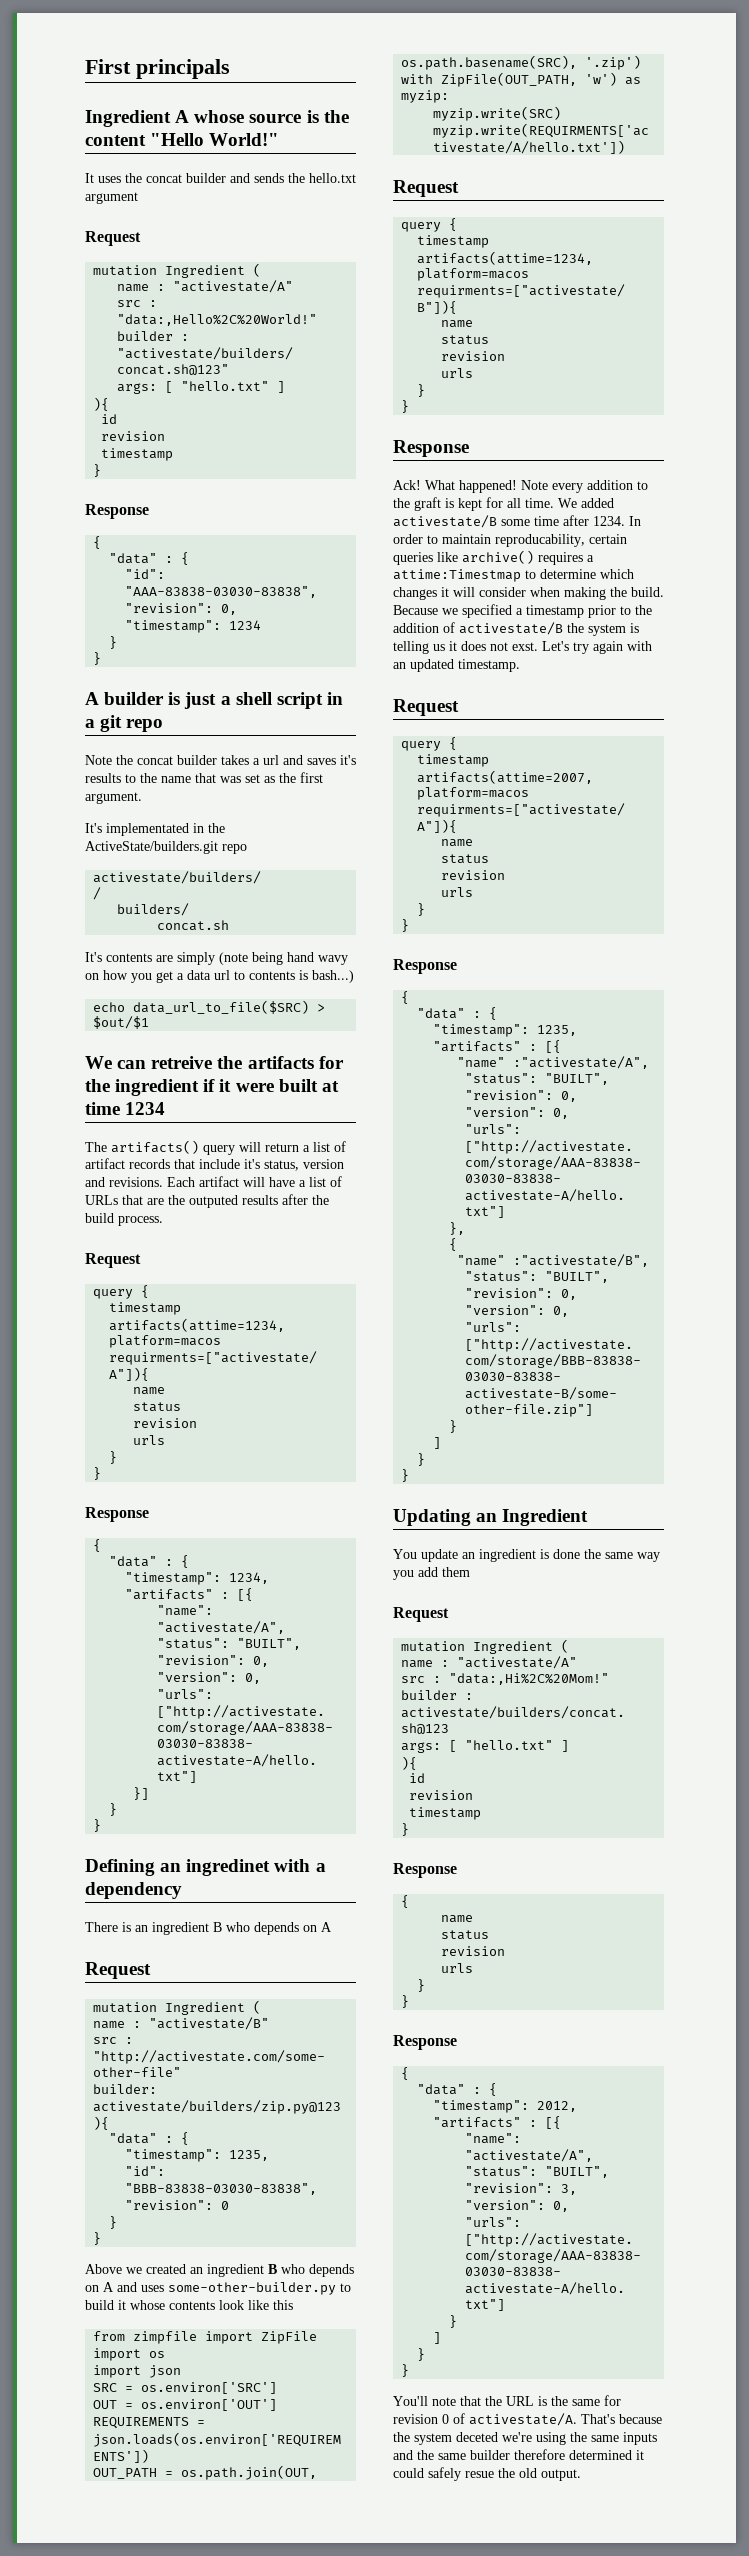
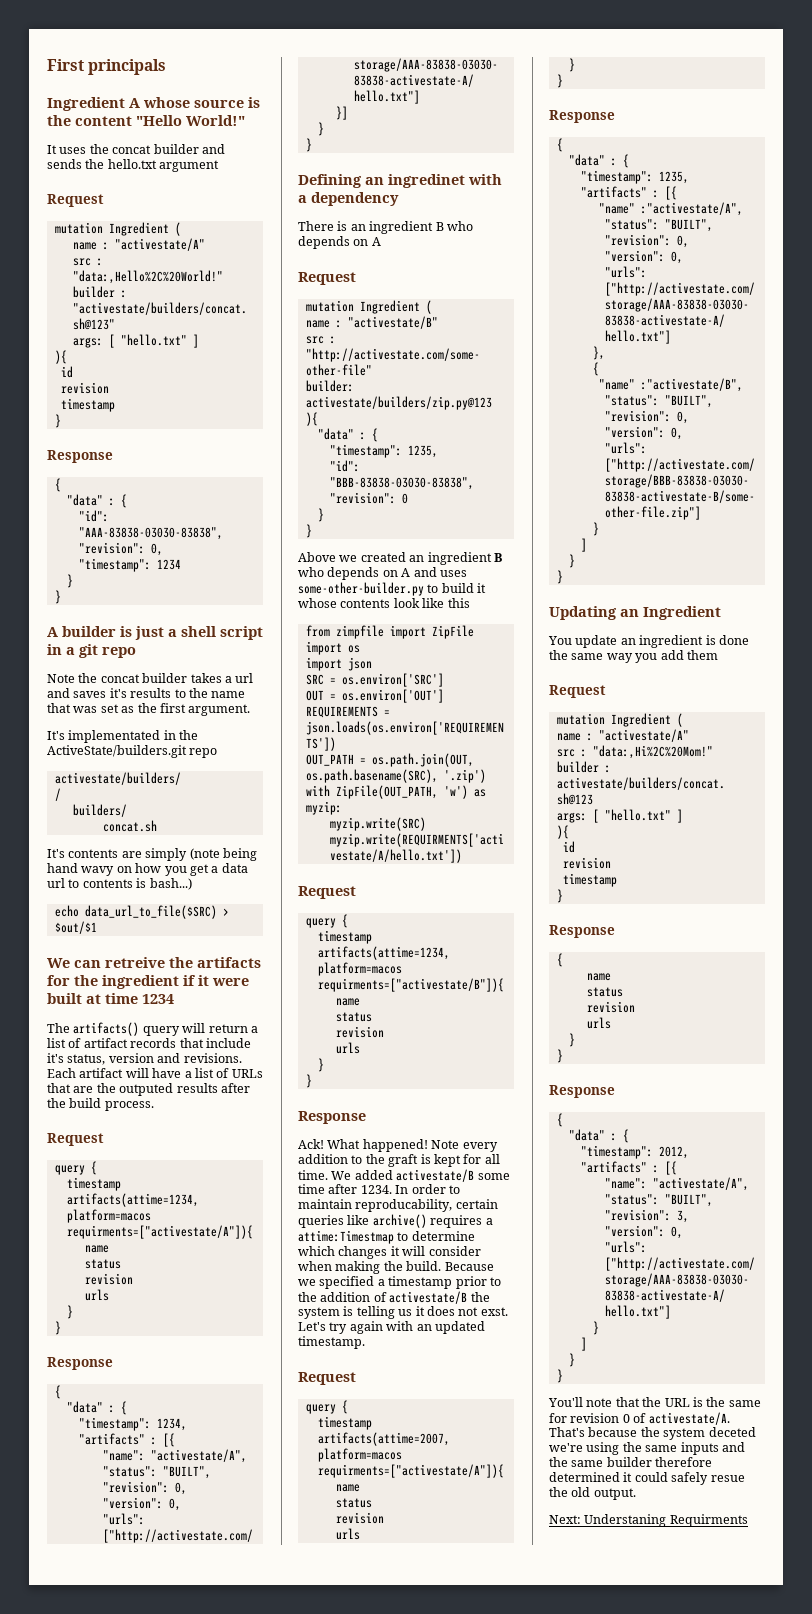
+ Next: Understaning Requirments

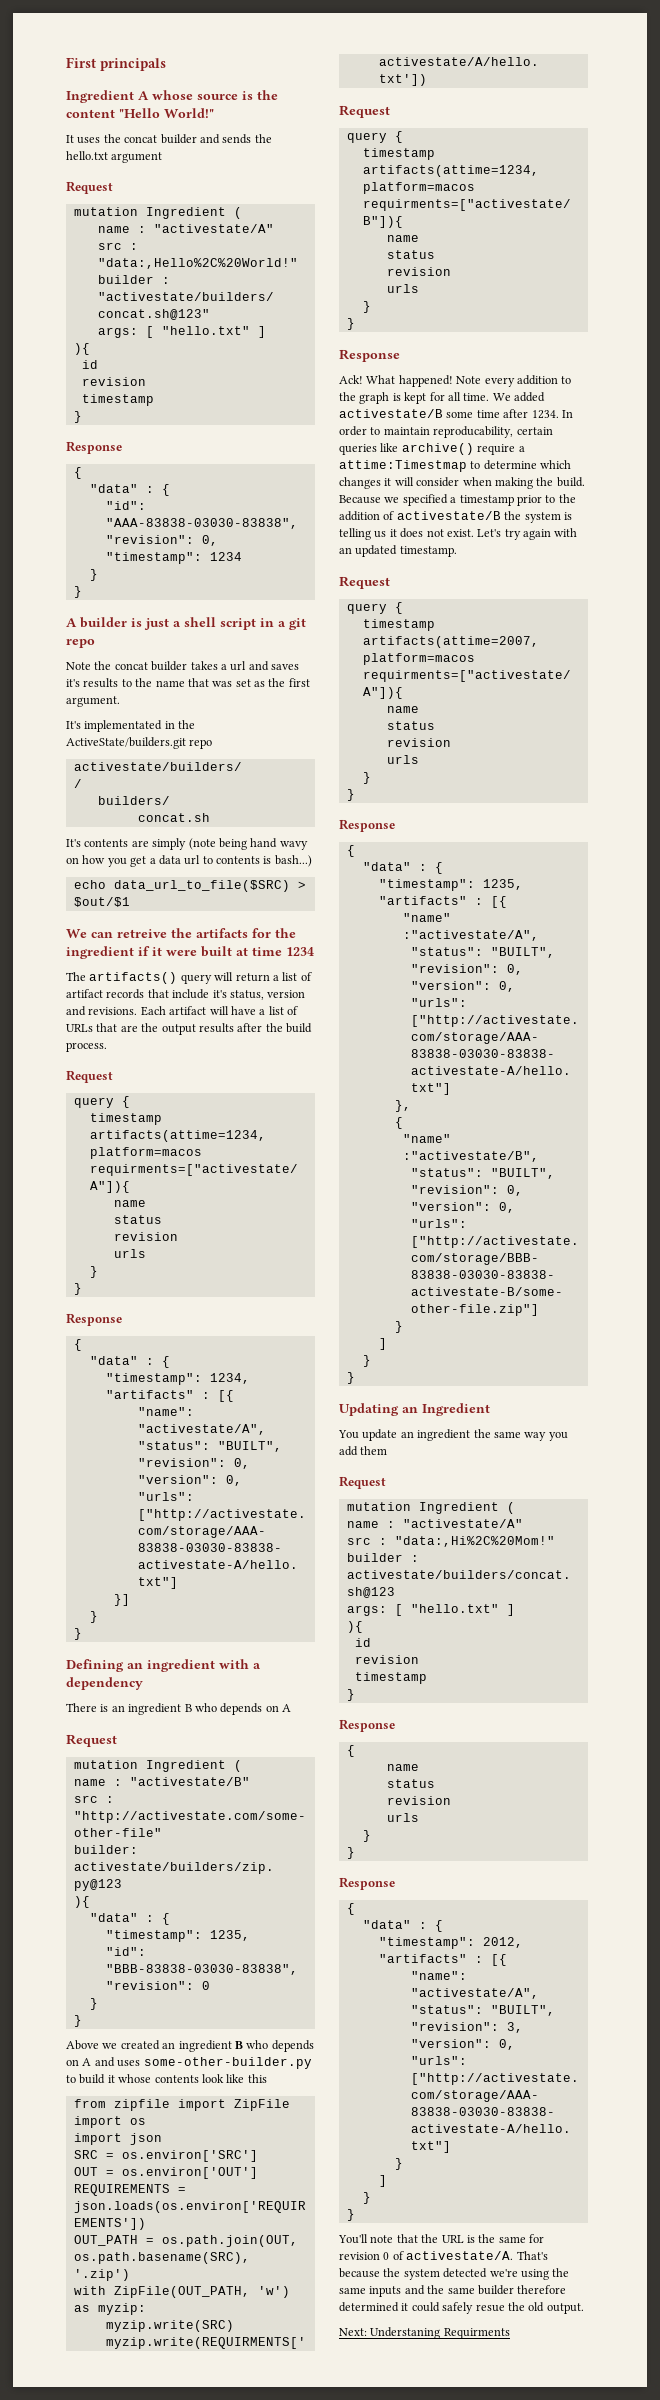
- Each artifact will have a list of URLs that are the outputed results after the build process.
+ Each artifact will have a list of URLs that are the output results after the build process.
- Defining an ingredinet with a dependency
+ Defining an ingredient with a dependency
- from zimpfile import ZipFile
+ from zipfile import ZipFile
- Note every addition to the graft is kept for all time.
+ Note every addition to the graph is kept for all time.
- In order to maintain reproducability, certain queries like archive() requires a attime:Timestmap to determine which changes it will consider when making the build.
+ In order to maintain reproducability, certain queries like archive() require a attime:Timestmap to determine which changes it will consider when making the build.
- Because we specified a timestamp prior to the addition of activestate/B the system is telling us it does not exst.
+ Because we specified a timestamp prior to the addition of activestate/B the system is telling us it does not exist.
- You update an ingredient is done the same way you add them
+ You update an ingredient the same way you add them
- That's because the system deceted we're using the same inputs and the same builder therefore determined it could safely resue the old output.
+ That's because the system detected we're using the same inputs and the same builder therefore determined it could safely resue the old output.

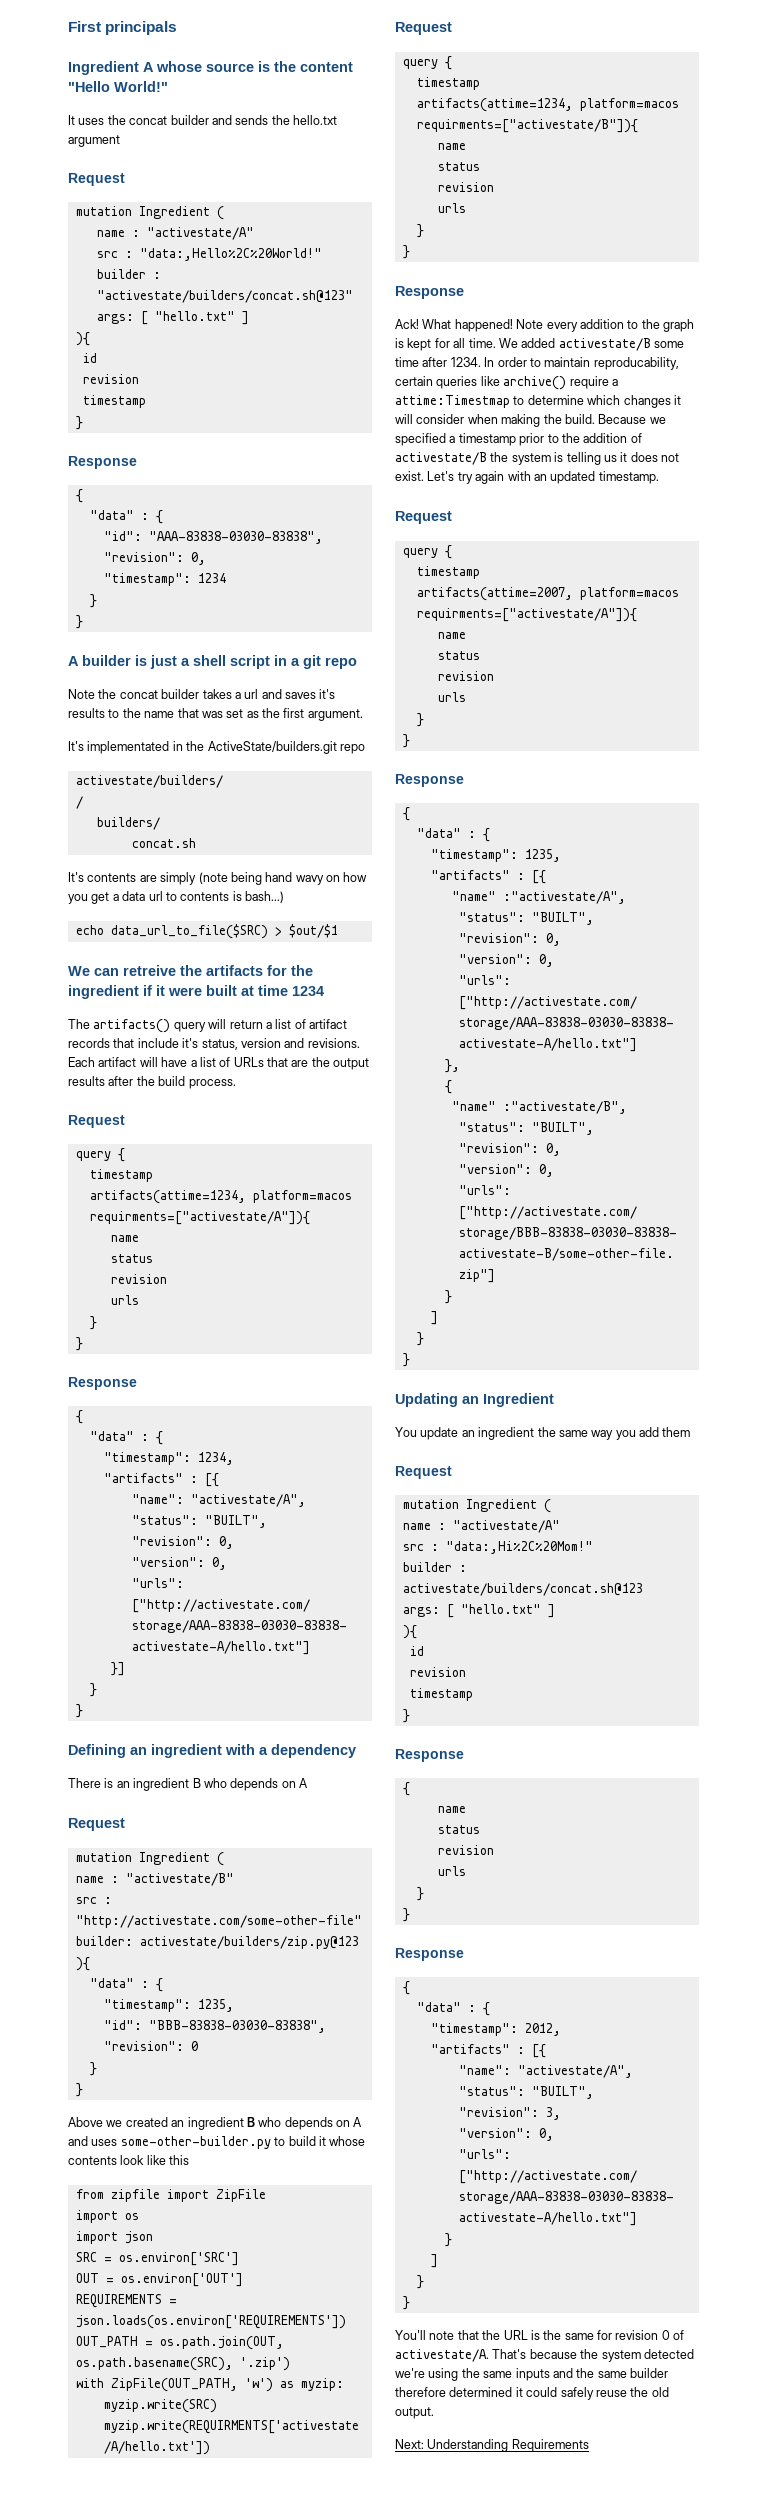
- That's because the system detected we're using the same inputs and the same builder therefore determined it could safely resue the old output.
+ That's because the system detected we're using the same inputs and the same builder therefore determined it could safely reuse the old output.
- Next: Understaning Requirments
+ Next: Understanding Requirements

